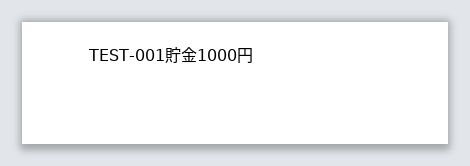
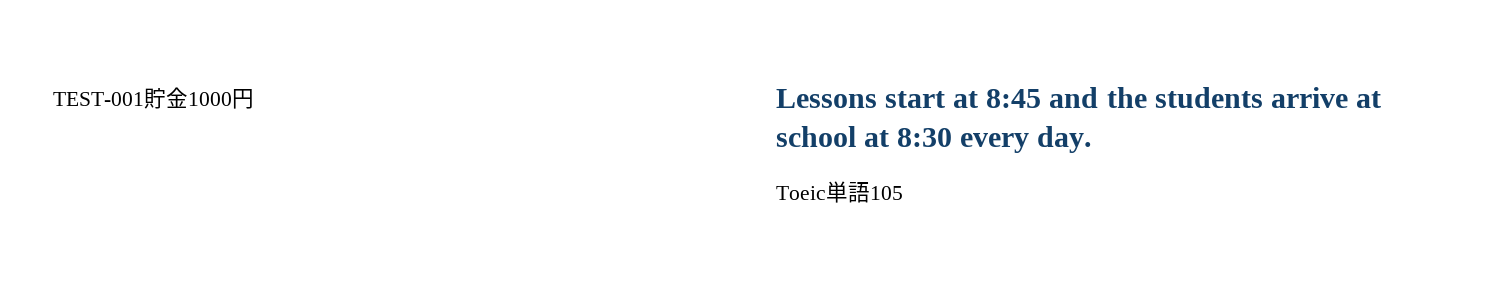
+ Lessons start at 8:45 and the students arrive at school at 8:30 every day.
+ Toeic単語105

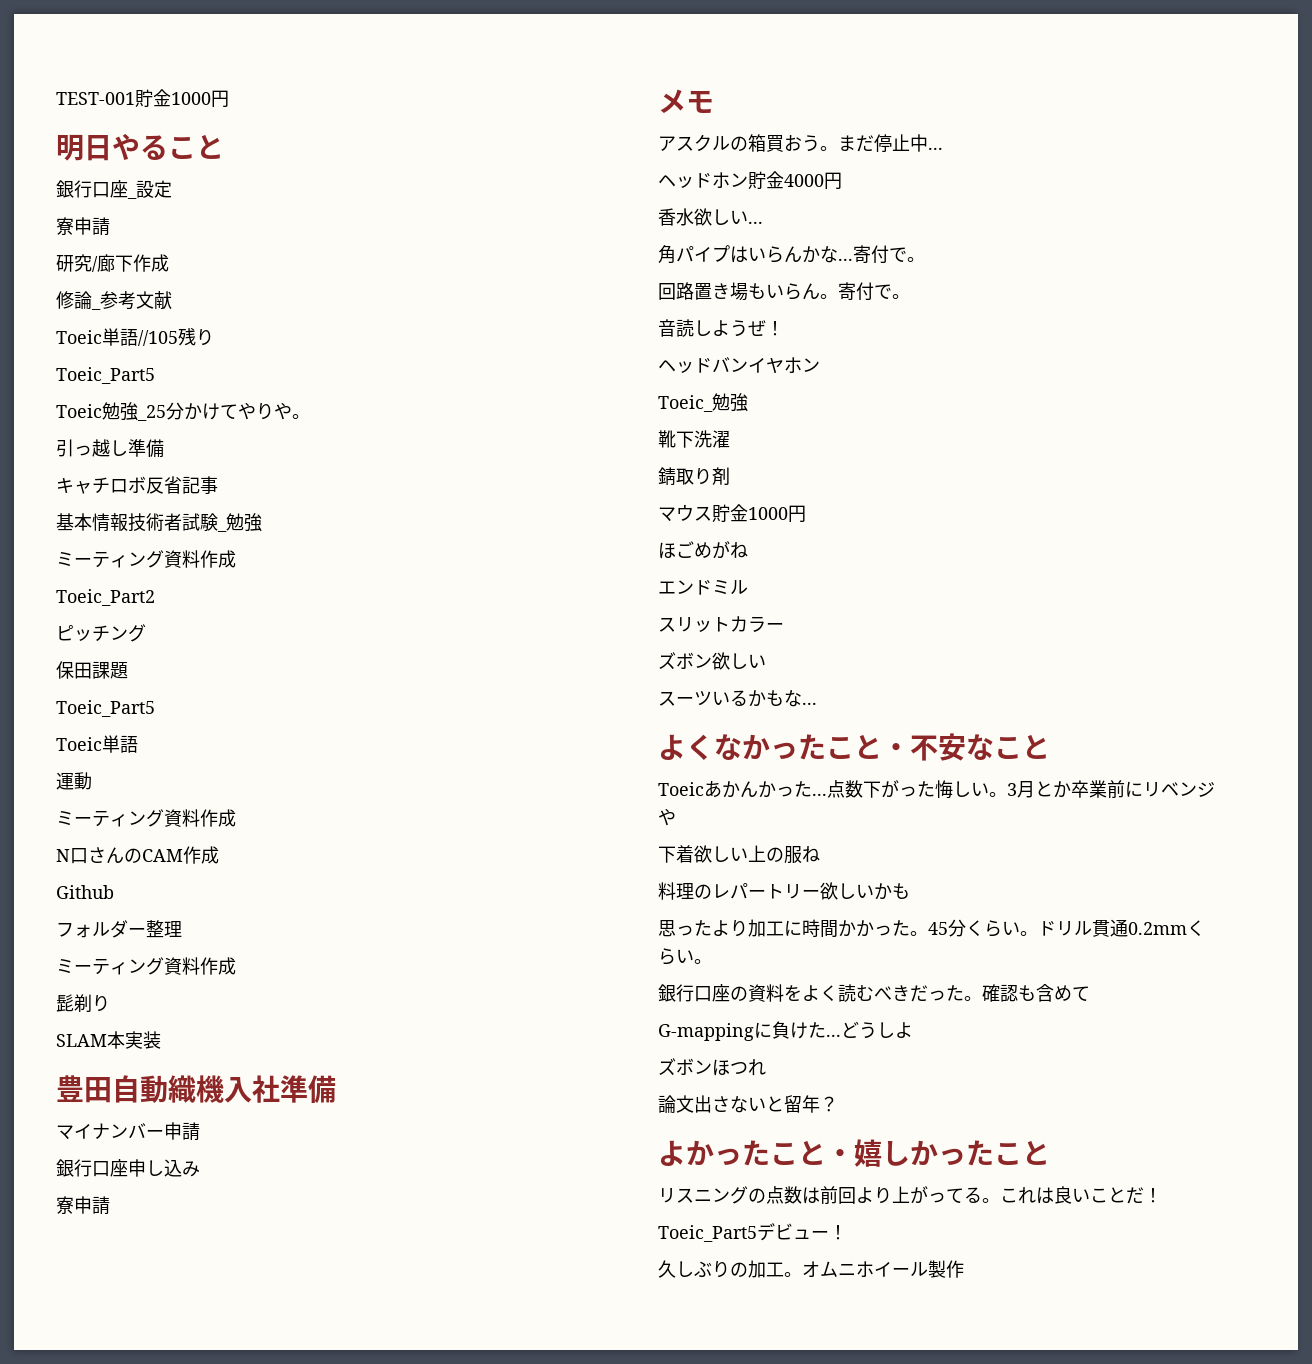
- Lessons start at 8:45 and the students arrive at school at 8:30 every day.
- Toeic単語105
+ 明日やること
+ 銀行口座_設定
+ 寮申請
+ 研究/廊下作成
+ 修論_参考文献
+ Toeic単語//105残り
+ Toeic_Part5
+ Toeic勉強_25分かけてやりや。
+ 引っ越し準備
+ キャチロボ反省記事
+ 基本情報技術者試験_勉強
+ ミーティング資料作成
+ Toeic_Part2
+ ピッチング
+ 保田課題
+ Toeic_Part5
+ Toeic単語
+ 運動
+ ミーティング資料作成
+ N口さんのCAM作成
+ Github
+ フォルダー整理
+ ミーティング資料作成
+ 髭剃り
+ SLAM本実装
+ 豊田自動織機入社準備
+ マイナンバー申請
+ 銀行口座申し込み
+ 寮申請
+ メモ
+ アスクルの箱買おう。まだ停止中...
+ ヘッドホン貯金4000円
+ 香水欲しい...
+ 角パイプはいらんかな...寄付で。
+ 回路置き場もいらん。寄付で。
+ 音読しようぜ！
+ ヘッドバンイヤホン
+ Toeic_勉強
+ 靴下洗濯
+ 錆取り剤
+ マウス貯金1000円
+ ほごめがね
+ エンドミル
+ スリットカラー
+ ズボン欲しい
+ スーツいるかもな...
+ よくなかったこと・不安なこと
+ Toeicあかんかった...点数下がった悔しい。3月とか卒業前にリベンジや
+ 下着欲しい上の服ね
+ 料理のレパートリー欲しいかも
+ 思ったより加工に時間かかった。45分くらい。ドリル貫通0.2mmくらい。
+ 銀行口座の資料をよく読むべきだった。確認も含めて
+ G-mappingに負けた...どうしよ
+ ズボンほつれ
+ 論文出さないと留年？
+ よかったこと・嬉しかったこと
+ リスニングの点数は前回より上がってる。これは良いことだ！
+ Toeic_Part5デビュー！
+ 久しぶりの加工。オムニホイール製作

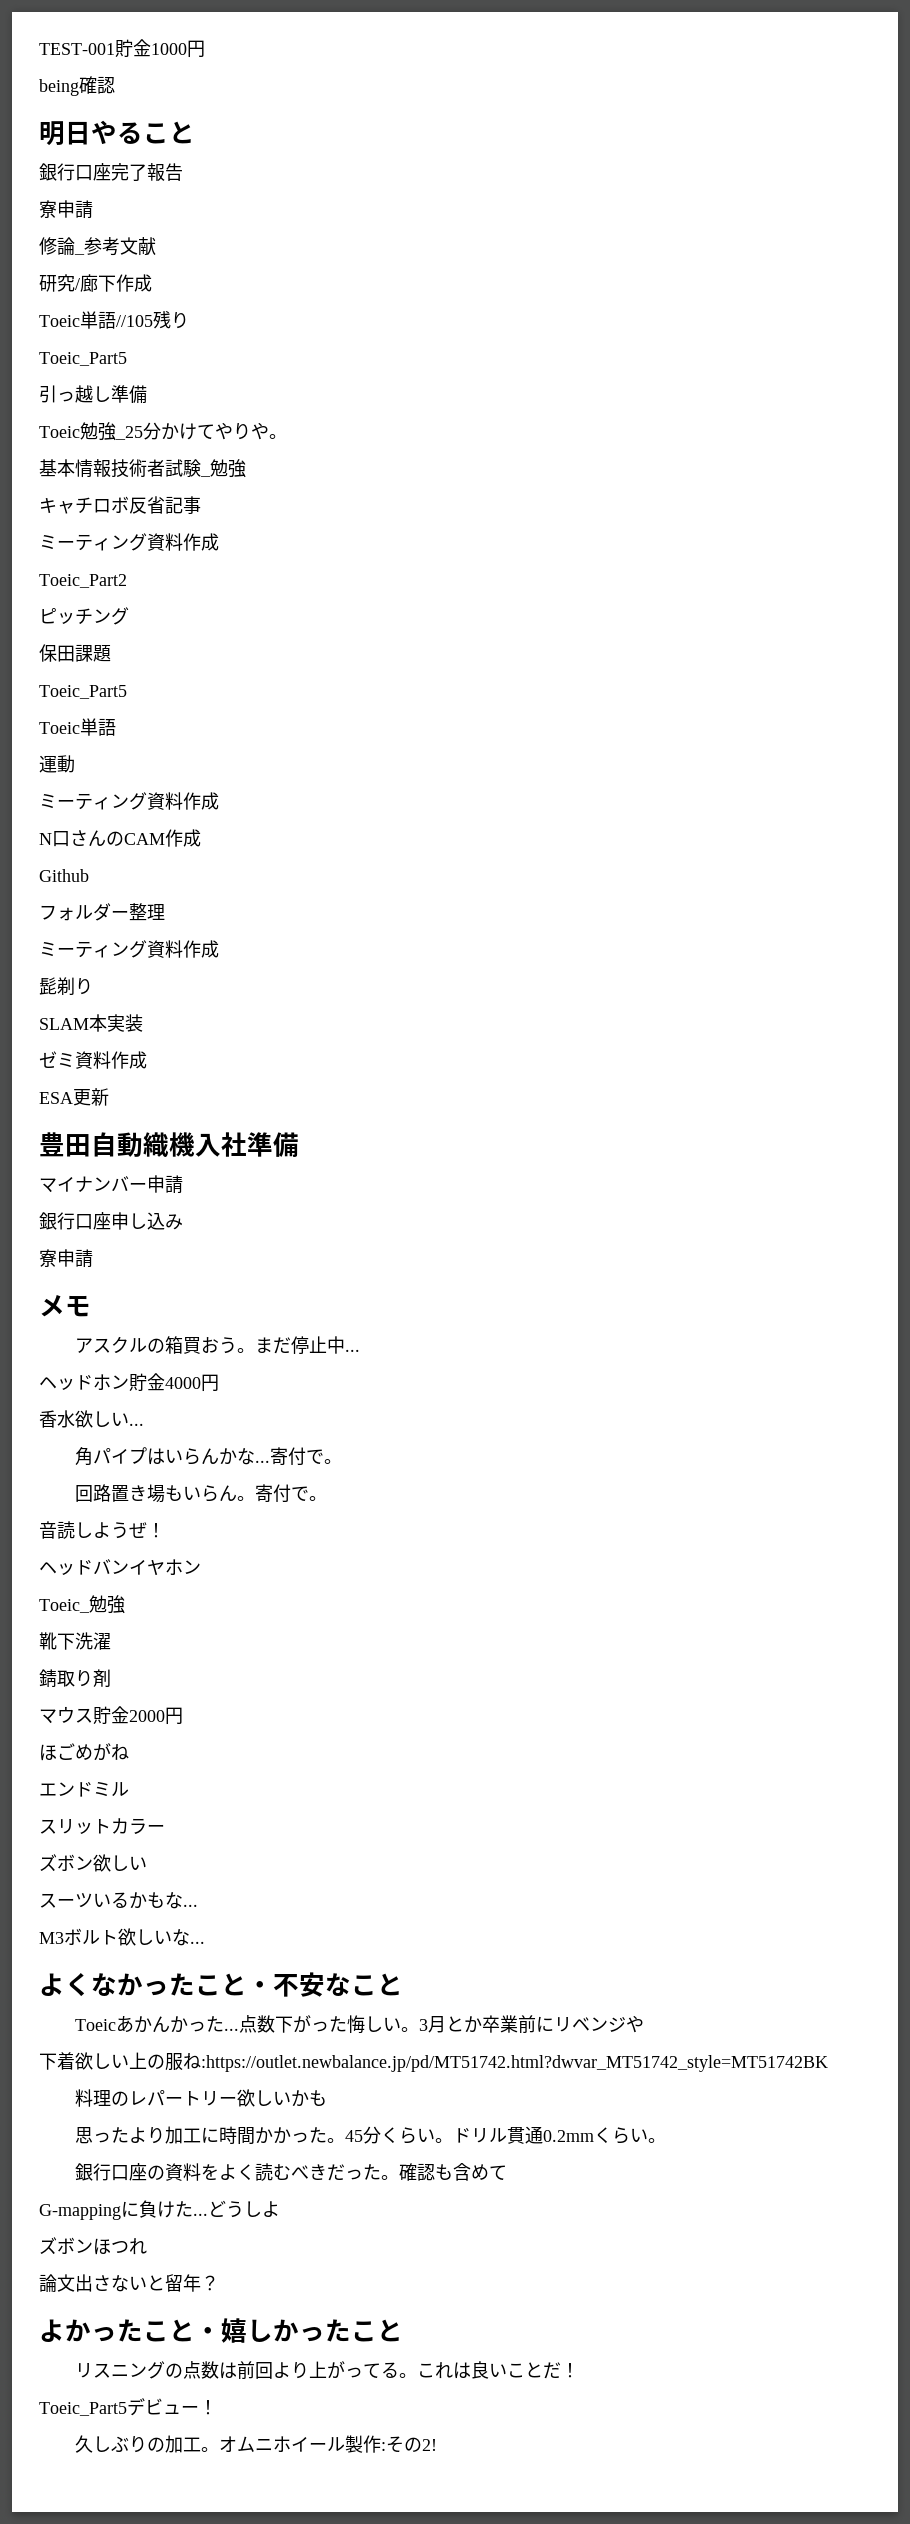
+ being確認
- 銀行口座_設定
+ 銀行口座完了報告
  寮申請
+ 修論_参考文献
- 修論_参考文献
+ 引っ越し準備
- 引っ越し準備
- キャチロボ反省記事
+ キャチロボ反省記事
+ ゼミ資料作成
+ ESA更新
- マウス貯金1000円
+ マウス貯金2000円
+ M3ボルト欲しいな...
- 下着欲しい上の服ね
+ 下着欲しい上の服ね:https://outlet.newbalance.jp/pd/MT51742.html?dwvar_MT51742_style=MT51742BK
- オムニホイール製作
+ オムニホイール製作:その2!

